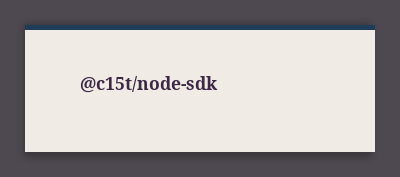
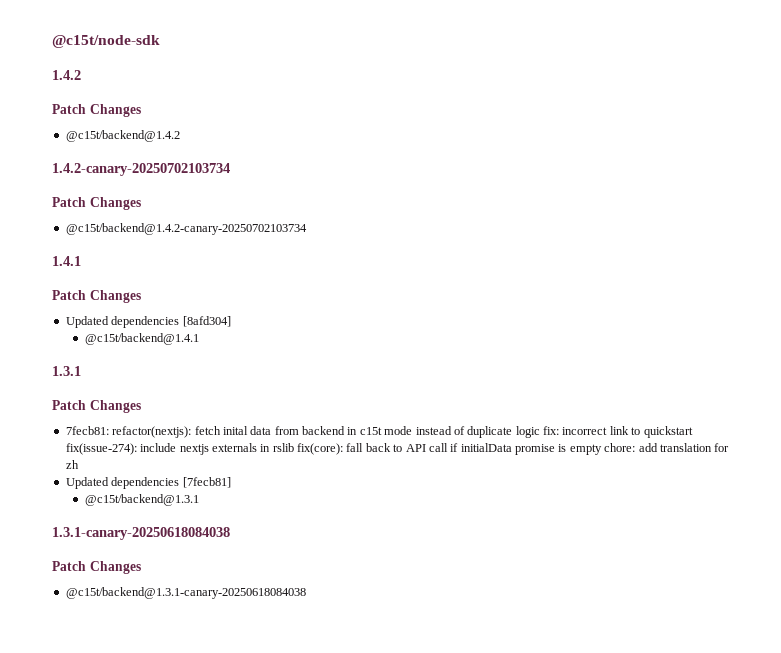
+ 1.4.2
+ Patch Changes
+ @c15t/backend@1.4.2
+ 1.4.2-canary-20250702103734
+ Patch Changes
+ @c15t/backend@1.4.2-canary-20250702103734
+ 1.4.1
+ Patch Changes
+ Updated dependencies [8afd304]
+ @c15t/backend@1.4.1
+ 1.3.1
+ Patch Changes
+ 7fecb81: refactor(nextjs): fetch inital data from backend in c15t mode instead of duplicate logic fix: incorrect link to quickstart fix(issue-274): include nextjs externals in rslib fix(core): fall back to API call if initialData promise is empty chore: add translation for zh
+ Updated dependencies [7fecb81]
+ @c15t/backend@1.3.1
+ 1.3.1-canary-20250618084038
+ Patch Changes
+ @c15t/backend@1.3.1-canary-20250618084038

